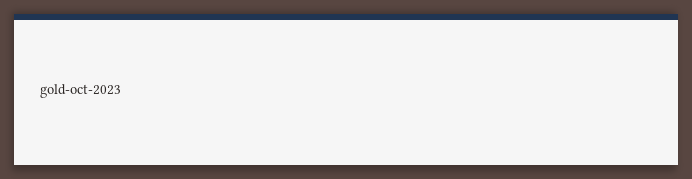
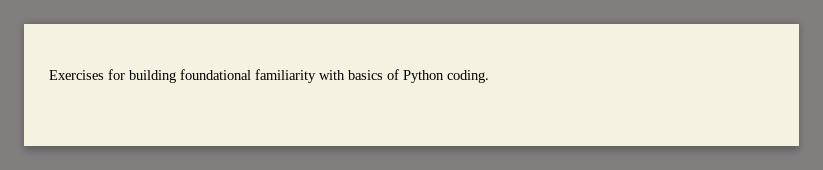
- gold-oct-2023
+ Exercises for building foundational familiarity with basics of Python coding.

